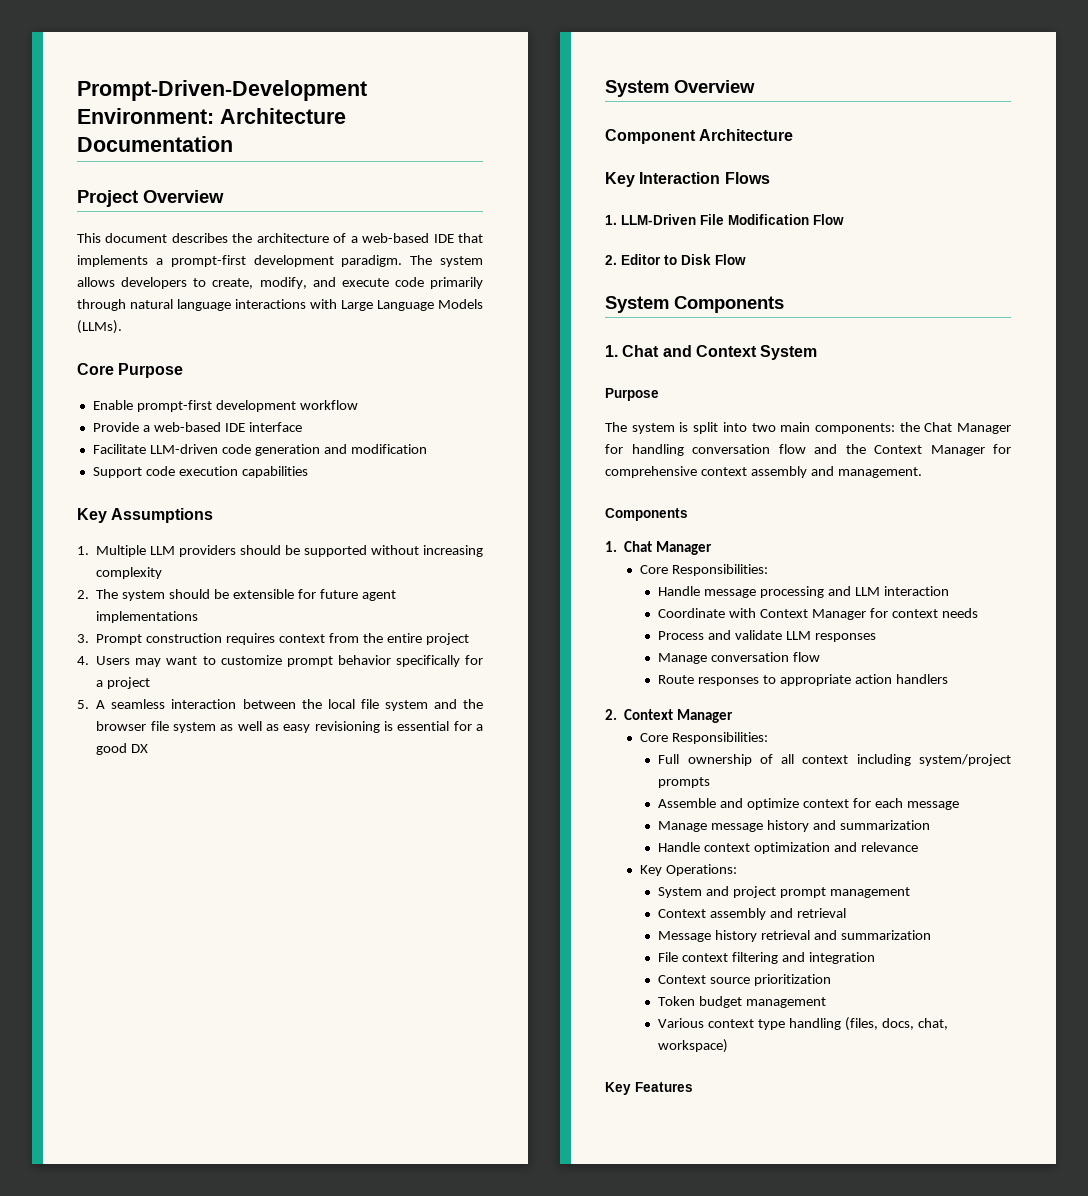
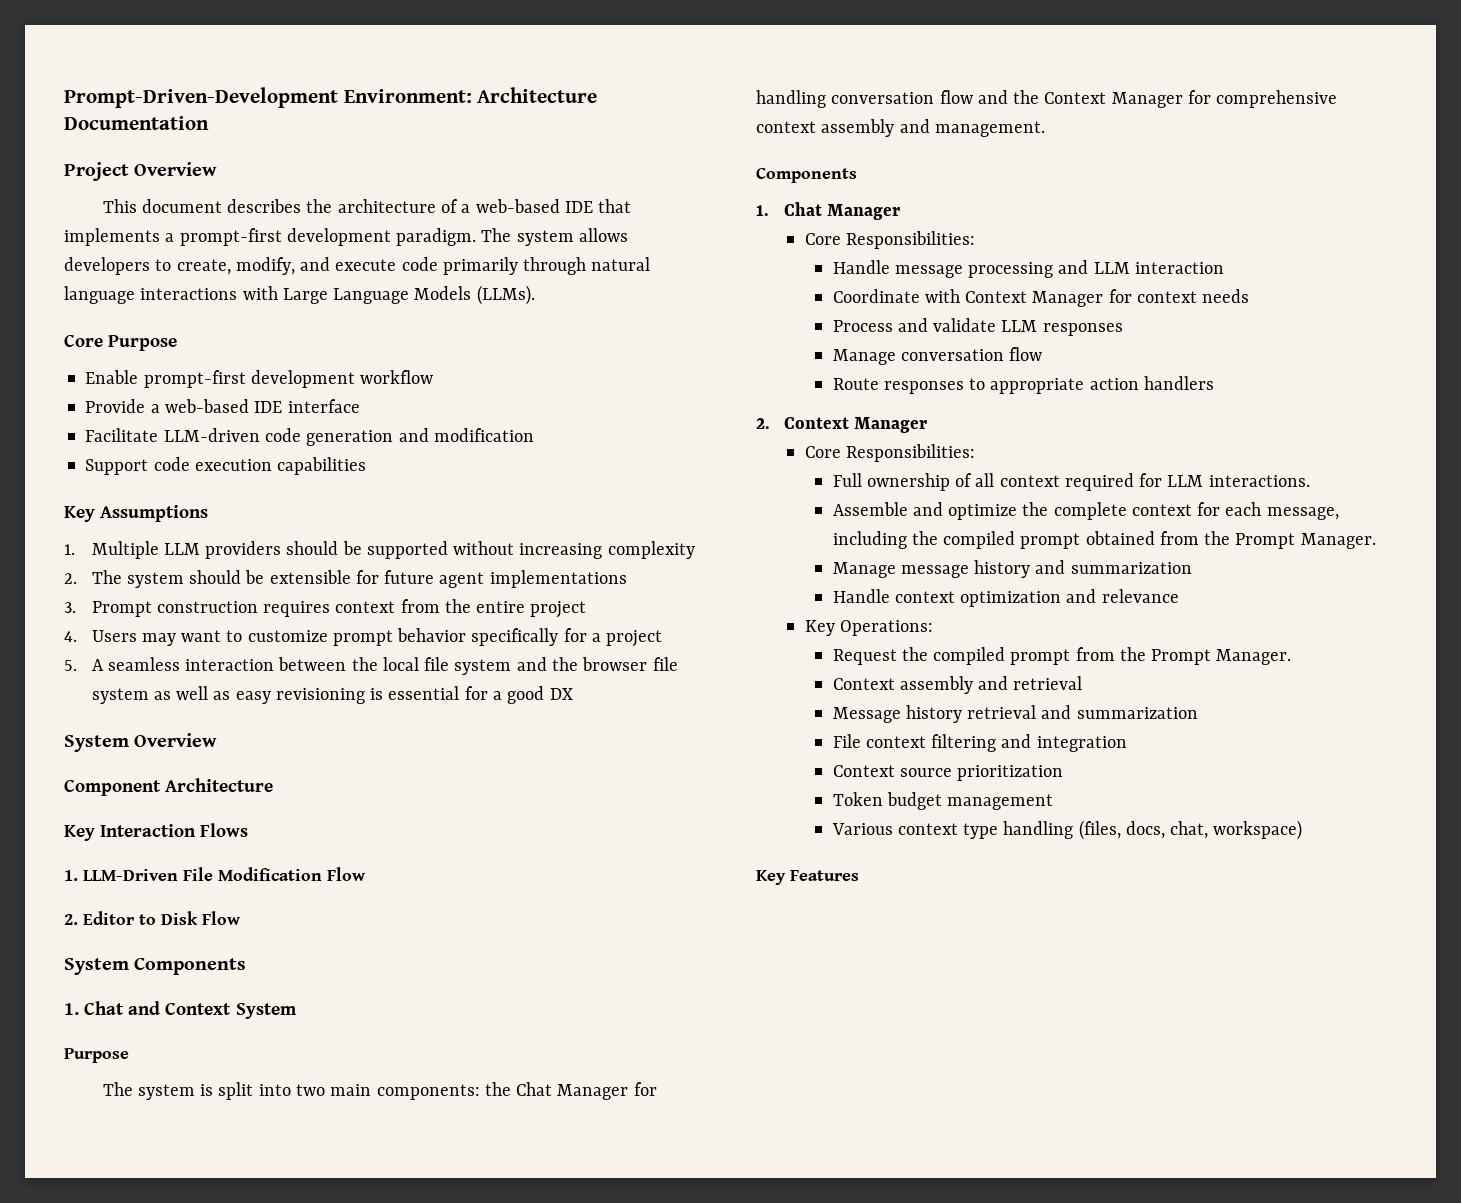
- Full ownership of all context including system/project prompts
+ Full ownership of all context required for LLM interactions.
- Assemble and optimize context for each message
+ Assemble and optimize the complete context for each message, including the compiled prompt obtained from the Prompt Manager.
- System and project prompt management
+ Request the compiled prompt from the Prompt Manager.

